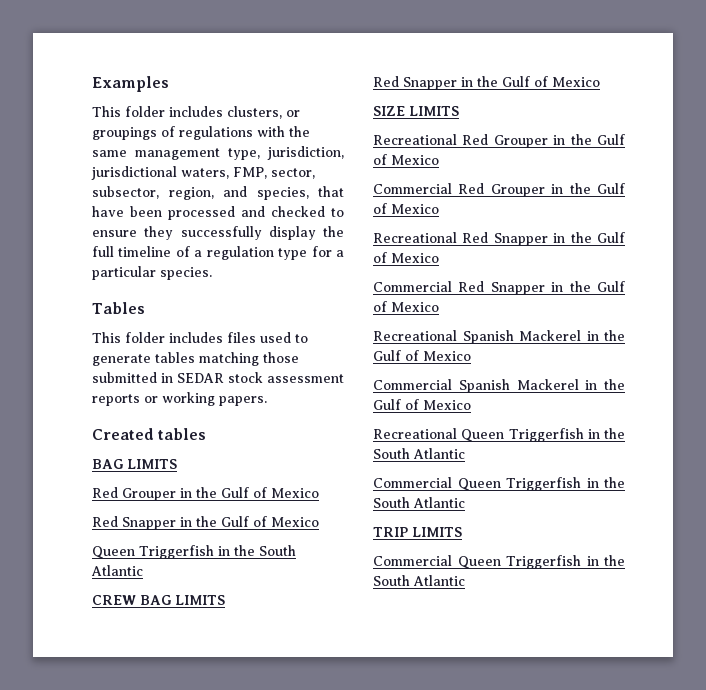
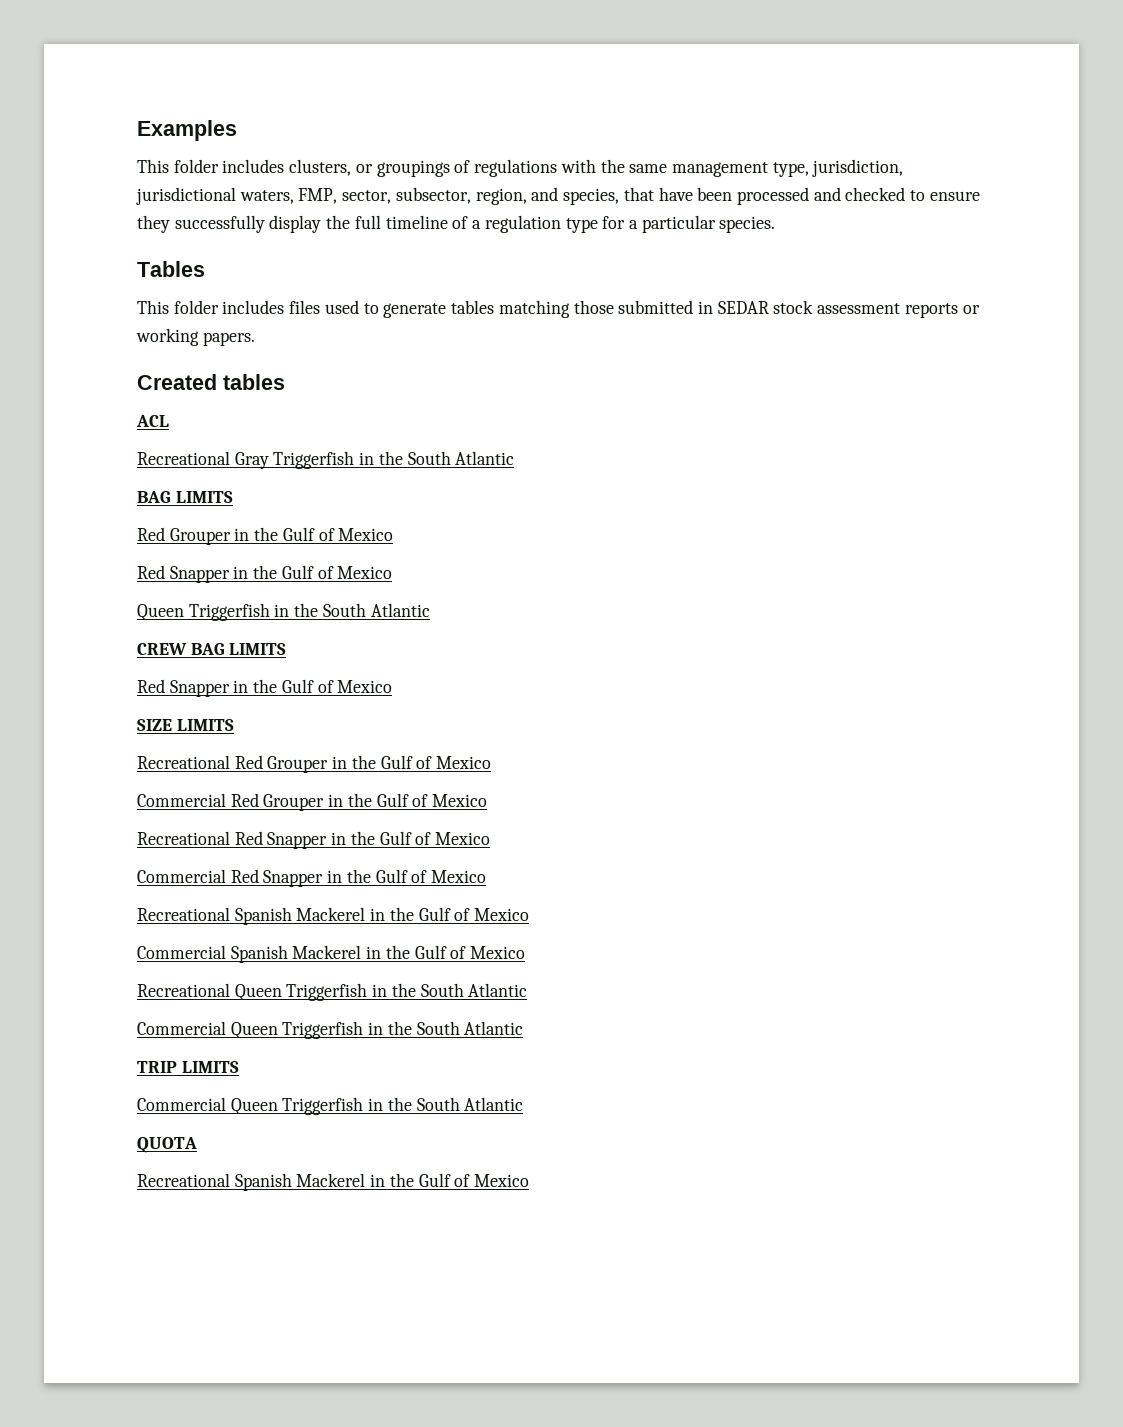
+ ACL
+ Recreational Gray Triggerfish in the South Atlantic
+ QUOTA
+ Recreational Spanish Mackerel in the Gulf of Mexico

